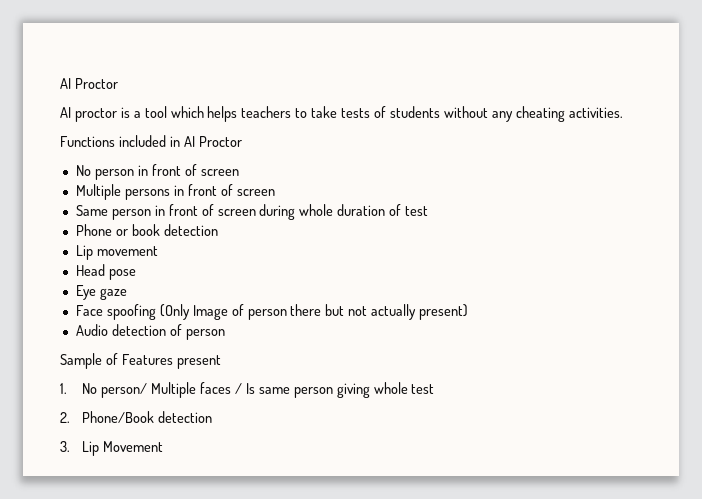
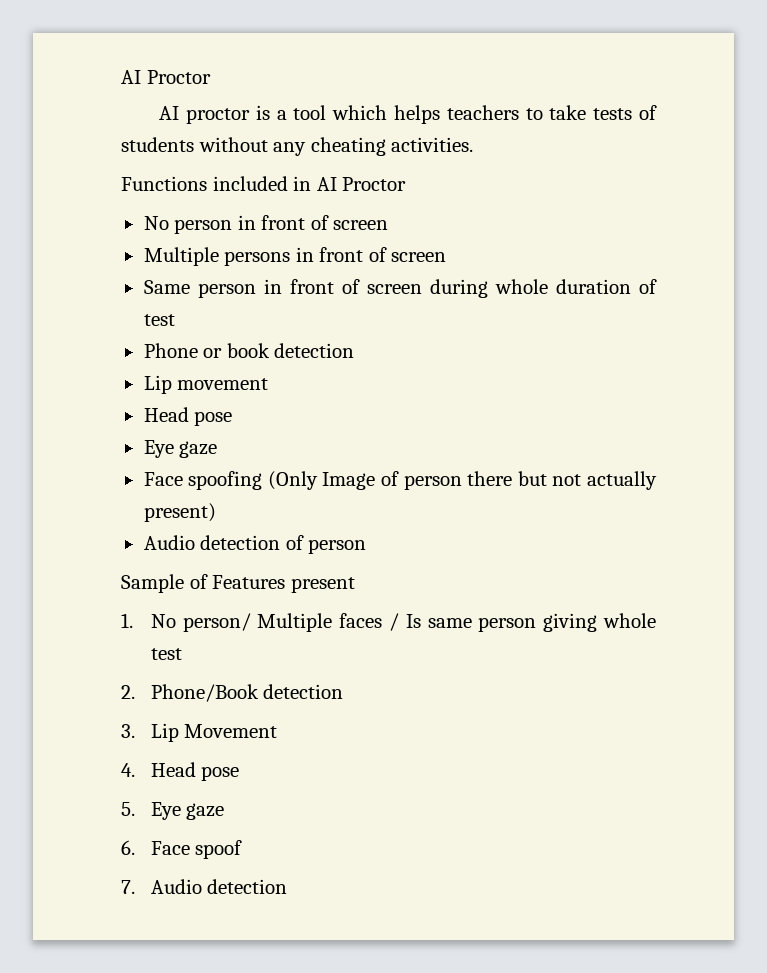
+ 4. Head pose
+ 5. Eye gaze
+ 6. Face spoof
+ 7. Audio detection

